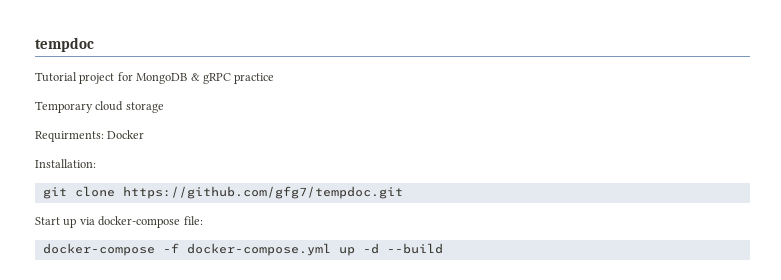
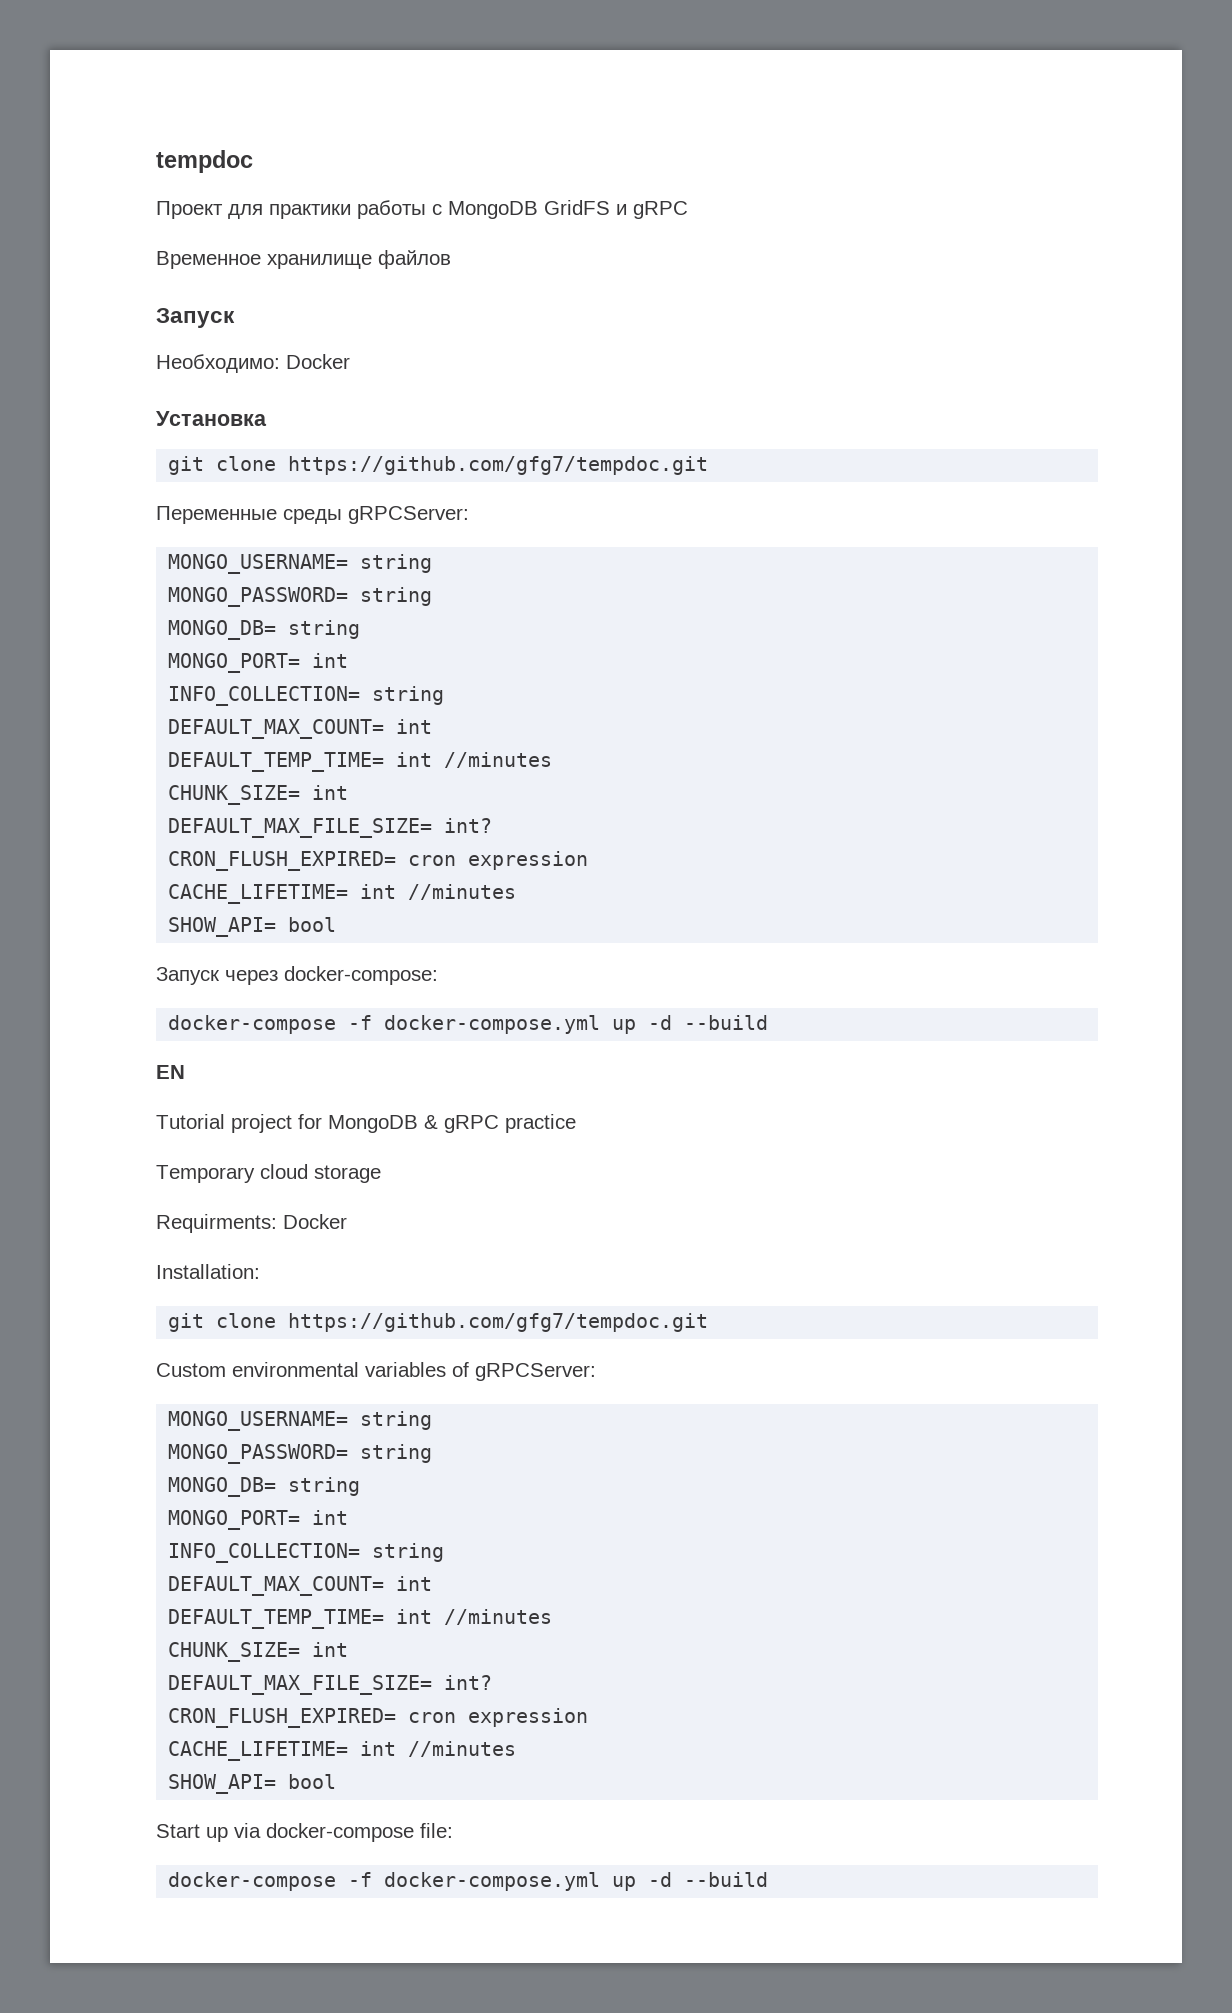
+ Проект для практики работы с MongoDB GridFS и gRPC
+ Временное хранилище файлов
+ Запуск
+ Необходимо: Docker
+ Установка
+ git clone https://github.com/gfg7/tempdoc.git
+ Переменные среды gRPCServer:
+ MONGO_USERNAME= string
+ MONGO_PASSWORD= string
+ MONGO_DB= string
+ MONGO_PORT= int
+ INFO_COLLECTION= string
+ DEFAULT_MAX_COUNT= int
+ DEFAULT_TEMP_TIME= int //minutes
+ CHUNK_SIZE= int
+ DEFAULT_MAX_FILE_SIZE= int?
+ CRON_FLUSH_EXPIRED= cron expression
+ CACHE_LIFETIME= int //minutes
+ SHOW_API= bool
+ Запуск через docker-compose:
+ docker-compose -f docker-compose.yml up -d --build
+ EN
+ Custom environmental variables of gRPCServer:
+ MONGO_USERNAME= string
+ MONGO_PASSWORD= string
+ MONGO_DB= string
+ MONGO_PORT= int
+ INFO_COLLECTION= string
+ DEFAULT_MAX_COUNT= int
+ DEFAULT_TEMP_TIME= int //minutes
+ CHUNK_SIZE= int
+ DEFAULT_MAX_FILE_SIZE= int?
+ CRON_FLUSH_EXPIRED= cron expression
+ CACHE_LIFETIME= int //minutes
+ SHOW_API= bool

